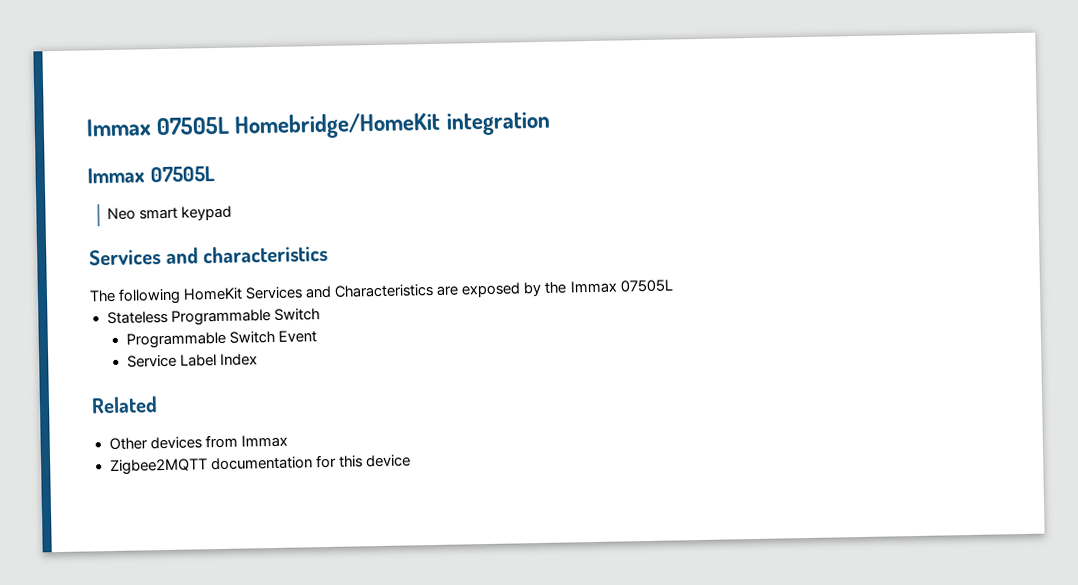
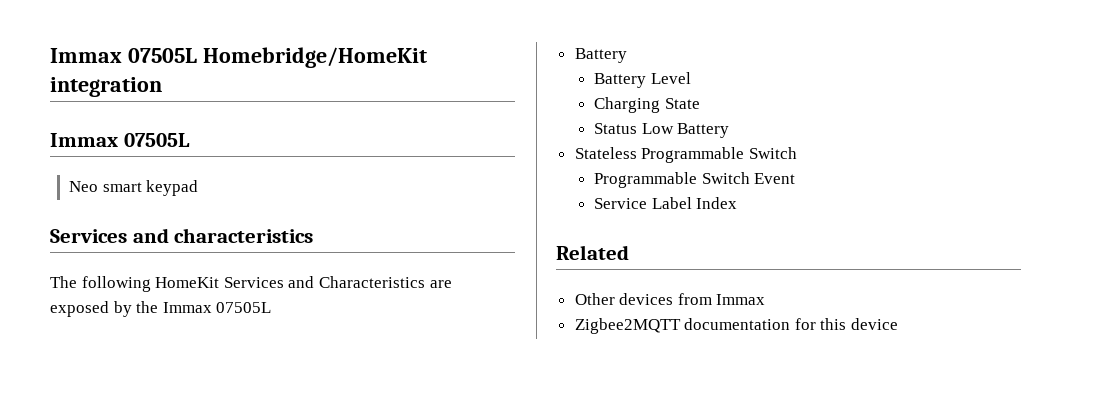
  The following HomeKit Services and Characteristics are exposed by the Immax 07505L
+ Battery
+ Battery Level
+ Charging State
+ Status Low Battery

